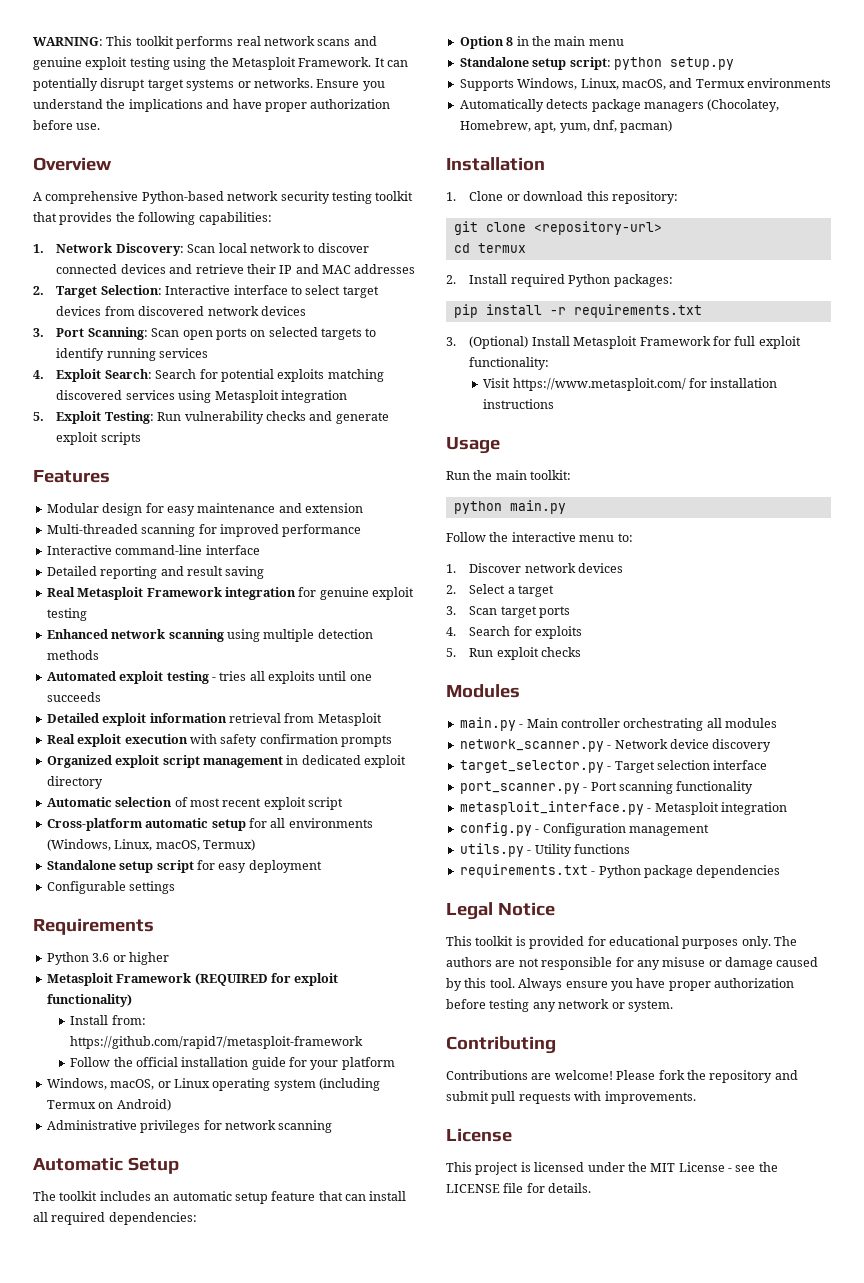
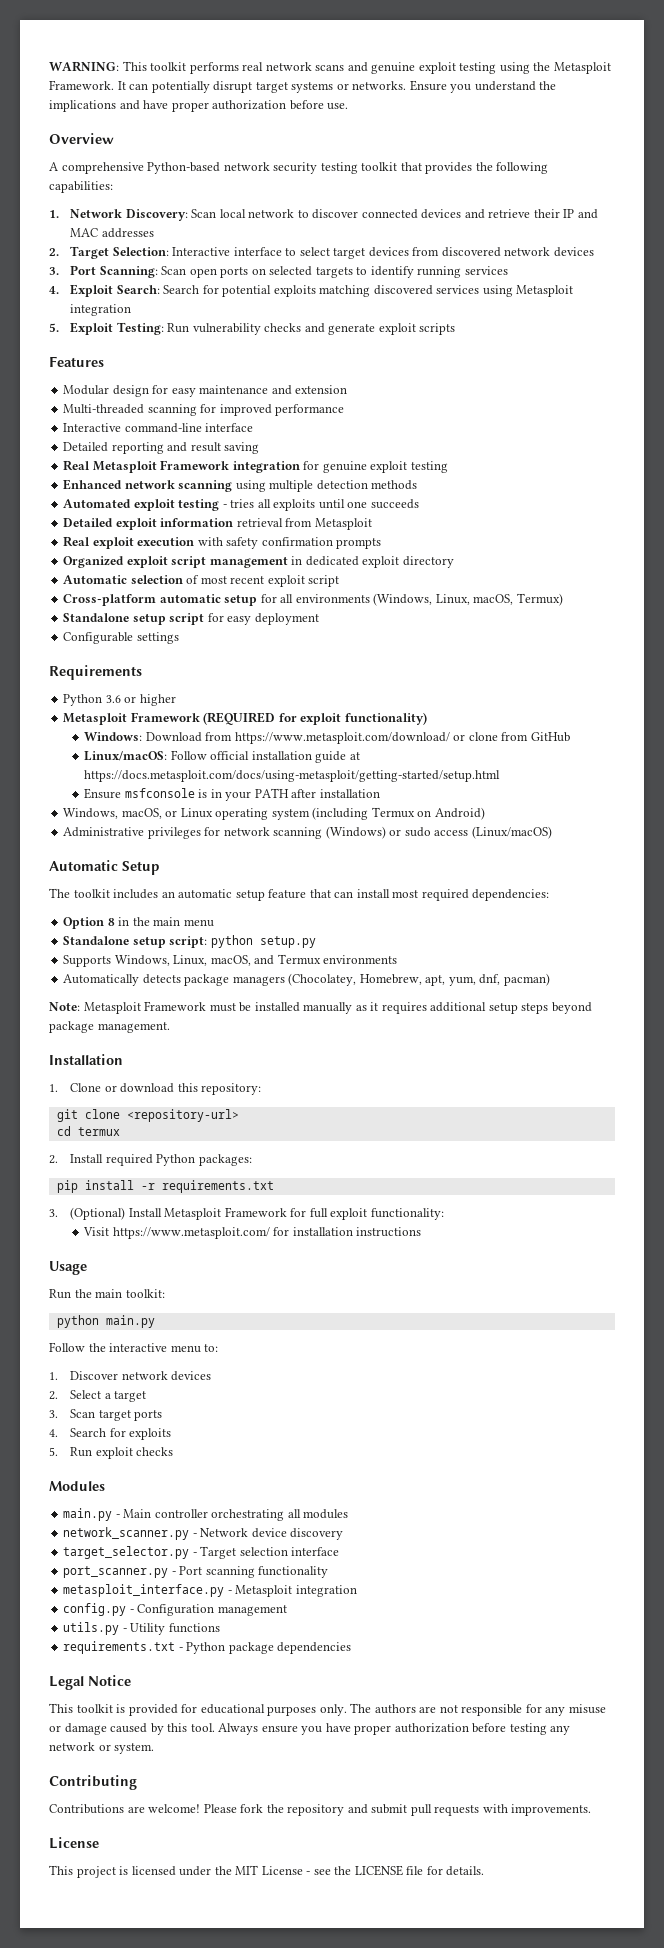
- Install from: https://github.com/rapid7/metasploit-framework
- Follow the official installation guide for your platform
+ Windows: Download from https://www.metasploit.com/download/ or clone from GitHub
+ Linux/macOS: Follow official installation guide at https://docs.metasploit.com/docs/using-metasploit/getting-started/setup.html
+ Ensure msfconsole is in your PATH after installation
- Administrative privileges for network scanning
+ Administrative privileges for network scanning (Windows) or sudo access (Linux/macOS)
- The toolkit includes an automatic setup feature that can install all required dependencies:
+ The toolkit includes an automatic setup feature that can install most required dependencies:
+ Note: Metasploit Framework must be installed manually as it requires additional setup steps beyond package management.

